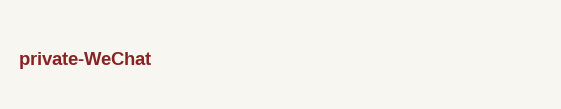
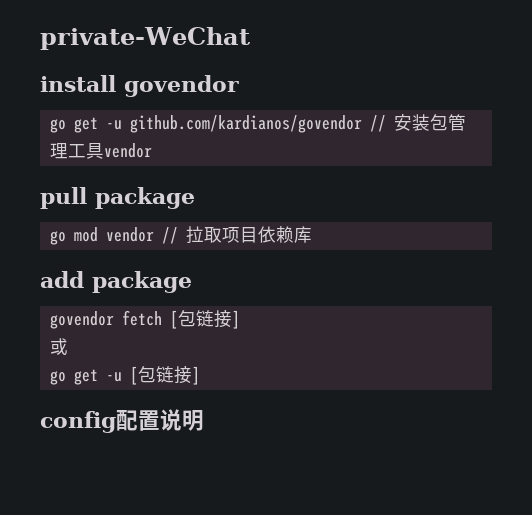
+ install govendor
+ go get -u github.com/kardianos/govendor // 安装包管理工具vendor
+ pull package
+ go mod vendor // 拉取项目依赖库
+ add package
+ govendor fetch [包链接]
+ 或
+ go get -u [包链接]
+ config配置说明

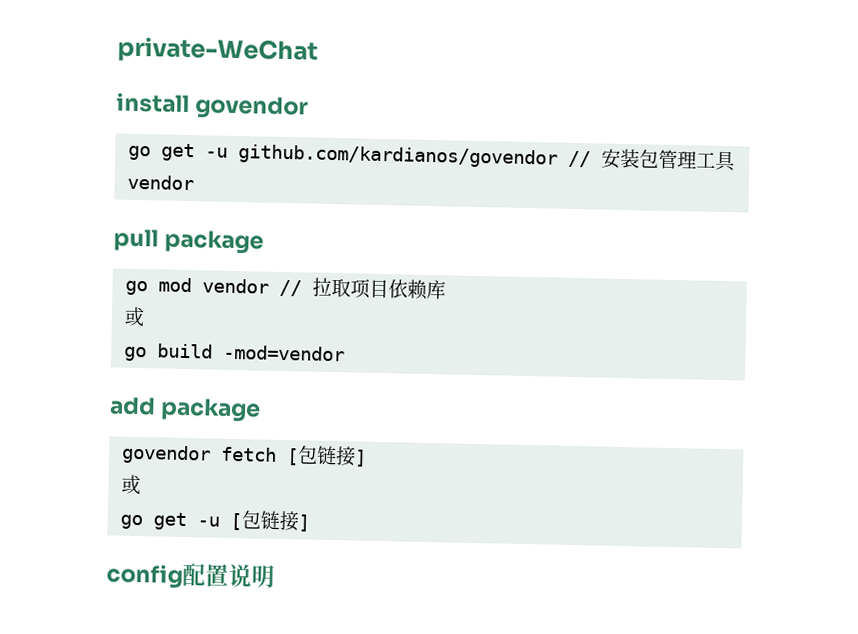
  go mod vendor // 拉取项目依赖库
+ 或
+ go build -mod=vendor

